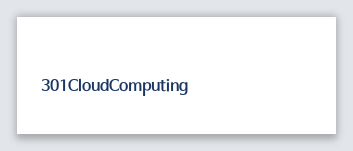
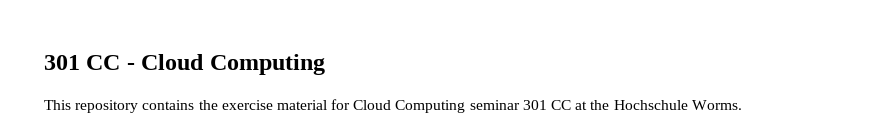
- 301CloudComputing
+ 301 CC - Cloud Computing
+ This repository contains the exercise material for Cloud Computing seminar 301 CC at the Hochschule Worms.

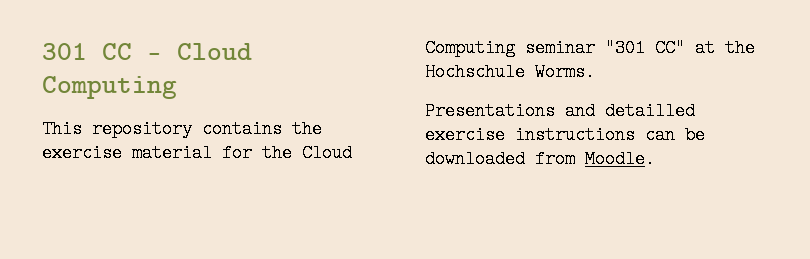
- This repository contains the exercise material for Cloud Computing seminar 301 CC at the Hochschule Worms.
+ This repository contains the exercise material for the Cloud Computing seminar "301 CC" at the Hochschule Worms.
+ Presentations and detailled exercise instructions can be downloaded from Moodle.

